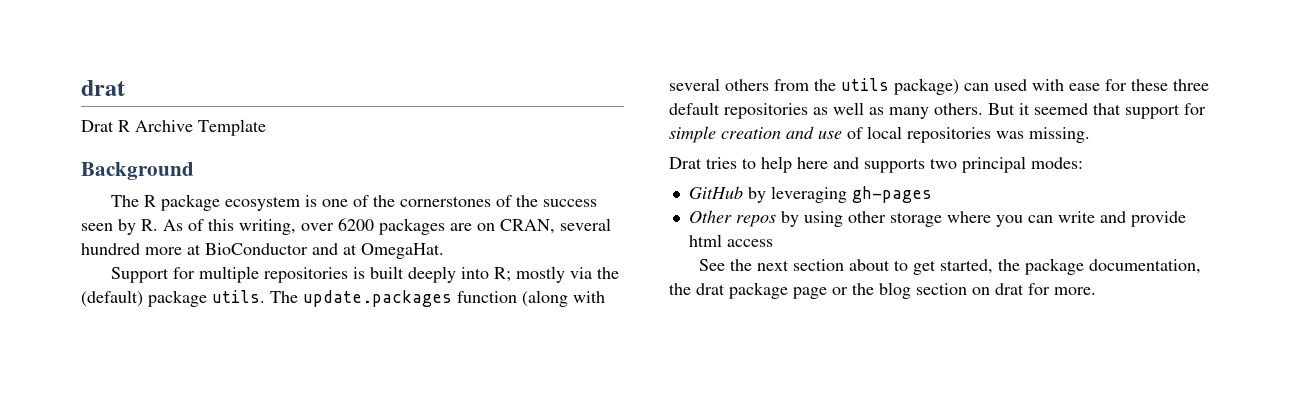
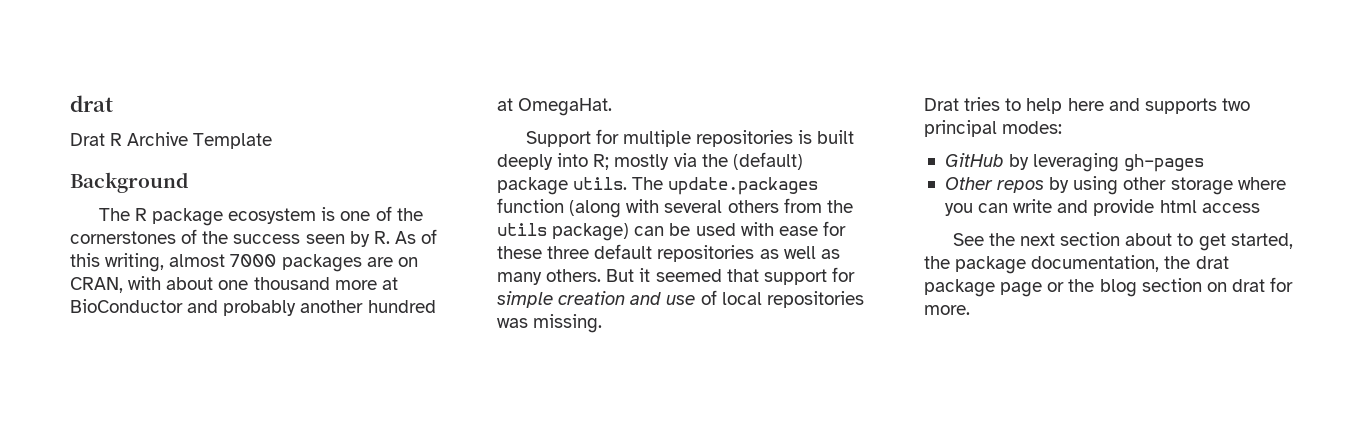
- The R package ecosystem is one of the cornerstones of the success seen by R. As of this writing, over 6200 packages are on CRAN, several hundred more at BioConductor and at OmegaHat.
+ The R package ecosystem is one of the cornerstones of the success seen by R. As of this writing, almost 7000 packages are on CRAN, with about one thousand more at BioConductor and probably another hundred at OmegaHat.
- The update.packages function (along with several others from the utils package) can used with ease for these three default repositories as well as many others.
+ The update.packages function (along with several others from the utils package) can be used with ease for these three default repositories as well as many others.

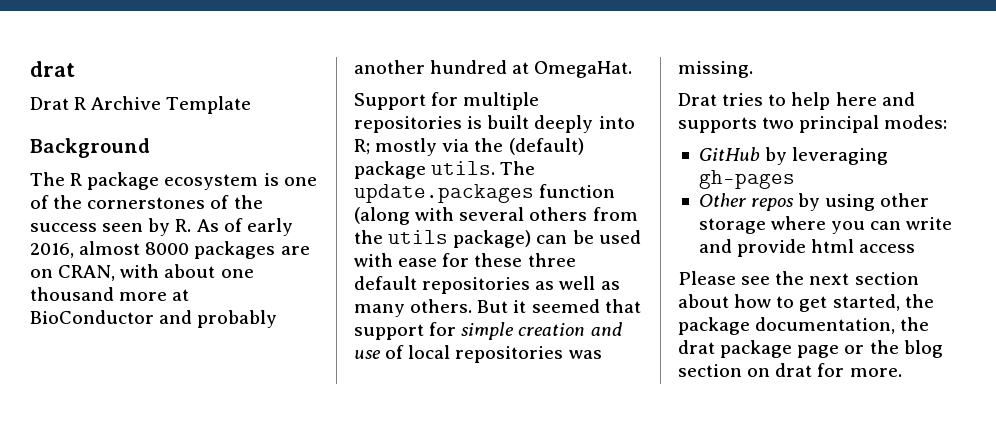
- The R package ecosystem is one of the cornerstones of the success seen by R. As of this writing, almost 7000 packages are on CRAN, with about one thousand more at BioConductor and probably another hundred at OmegaHat.
+ The R package ecosystem is one of the cornerstones of the success seen by R. As of early 2016, almost 8000 packages are on CRAN, with about one thousand more at BioConductor and probably another hundred at OmegaHat.
- See the next section about to get started, the package documentation, the drat package page or the blog section on drat for more.
+ Please see the next section about how to get started, the package documentation, the drat package page or the blog section on drat for more.

